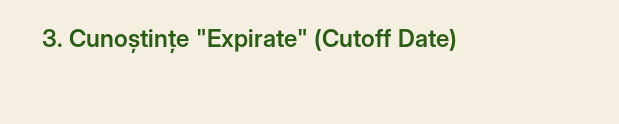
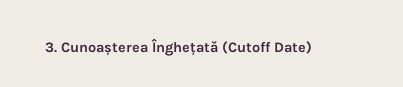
- 3. Cunoștințe "Expirate" (Cutoff Date)
+ 3. Cunoașterea Înghețată (Cutoff Date)

